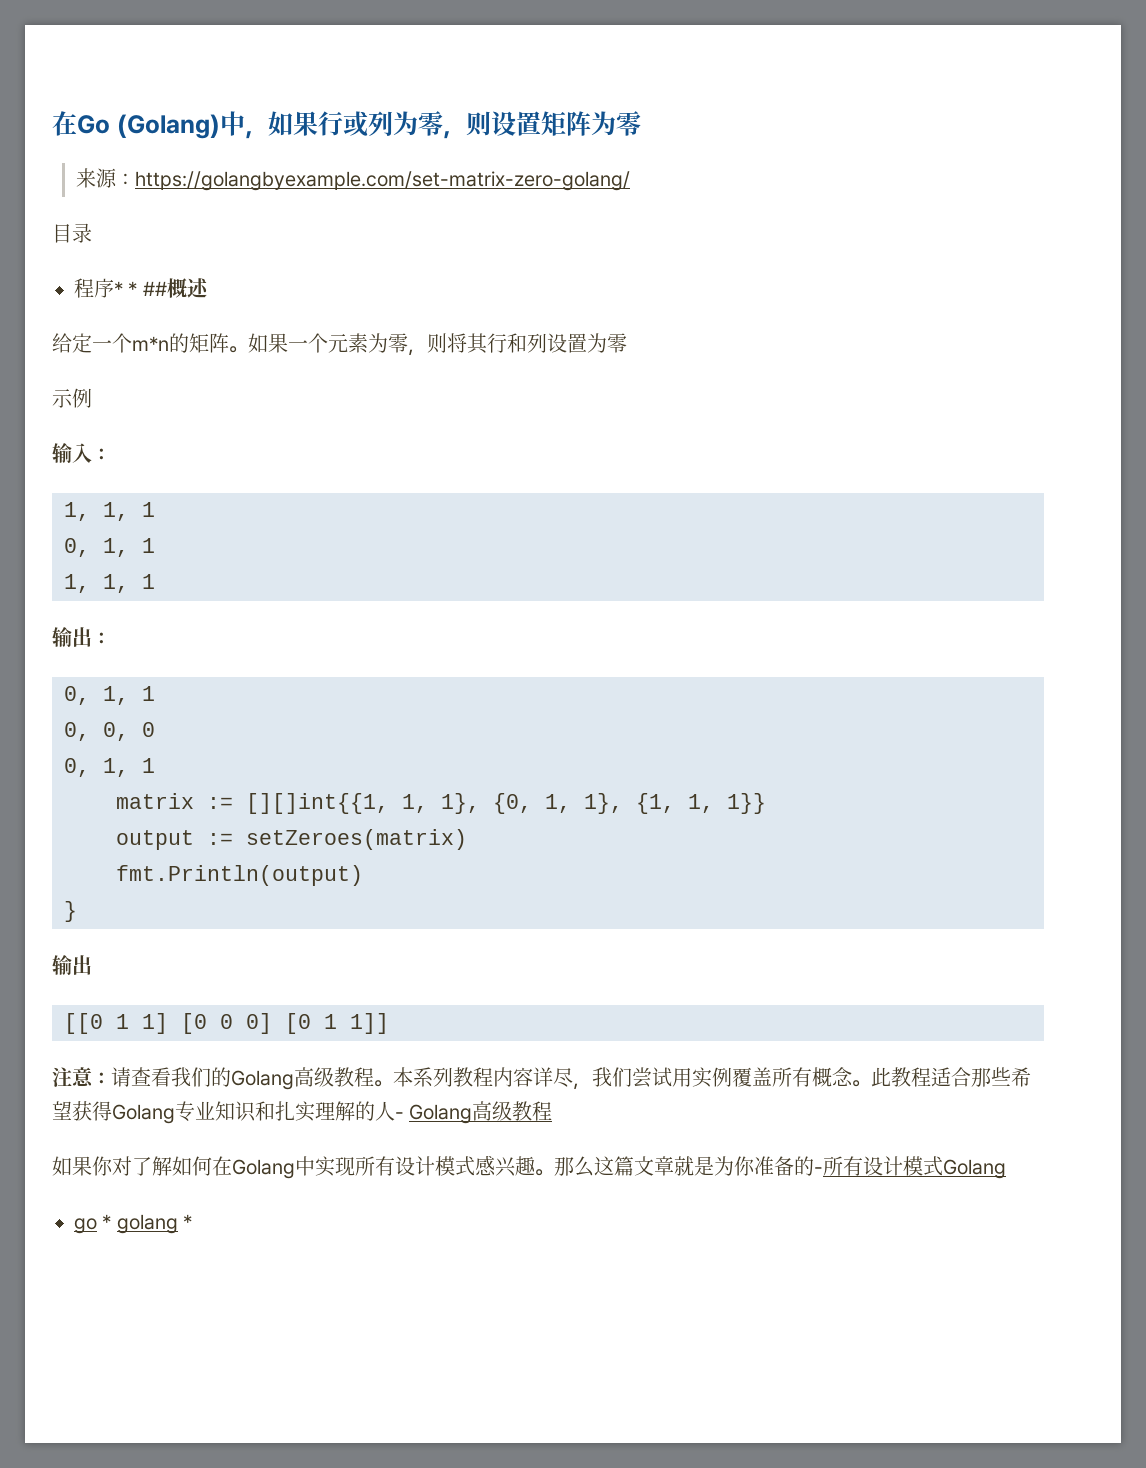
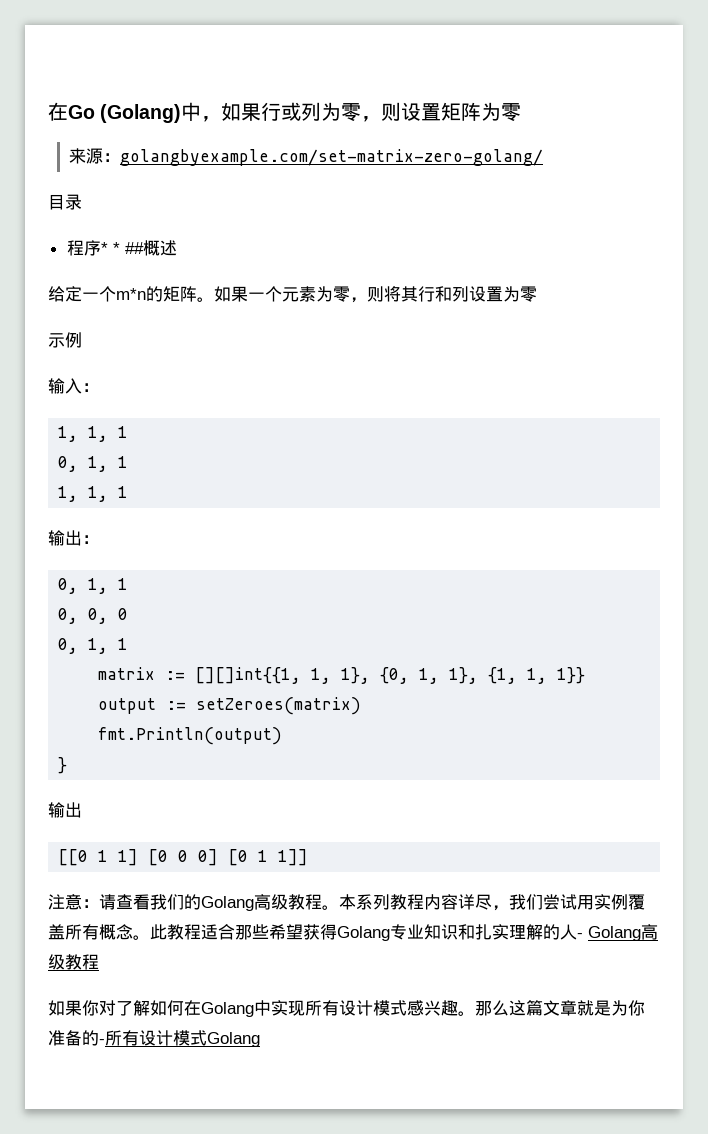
- 来源：https://golangbyexample.com/set-matrix-zero-golang/
+ 来源：golangbyexample.com/set-matrix-zero-golang/
- go * golang *

